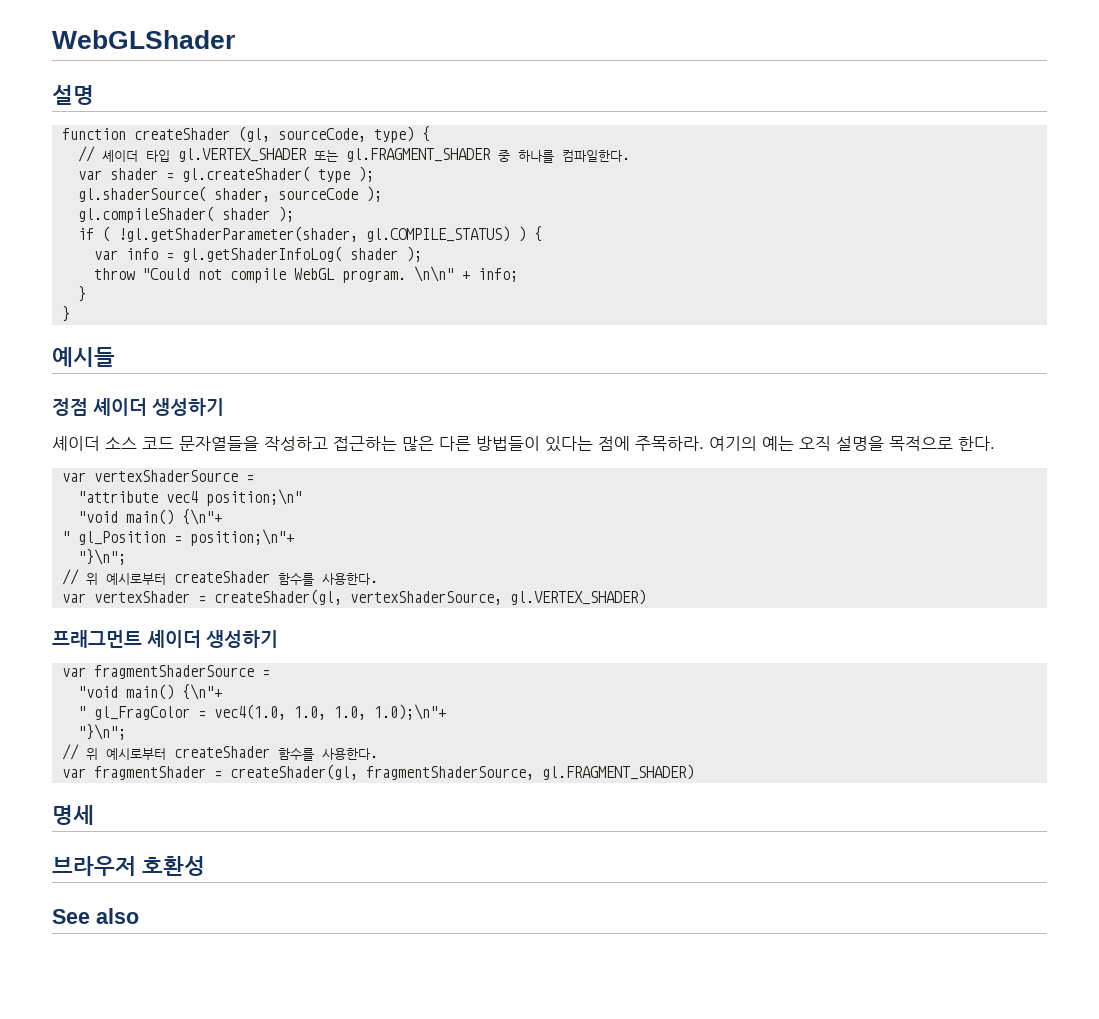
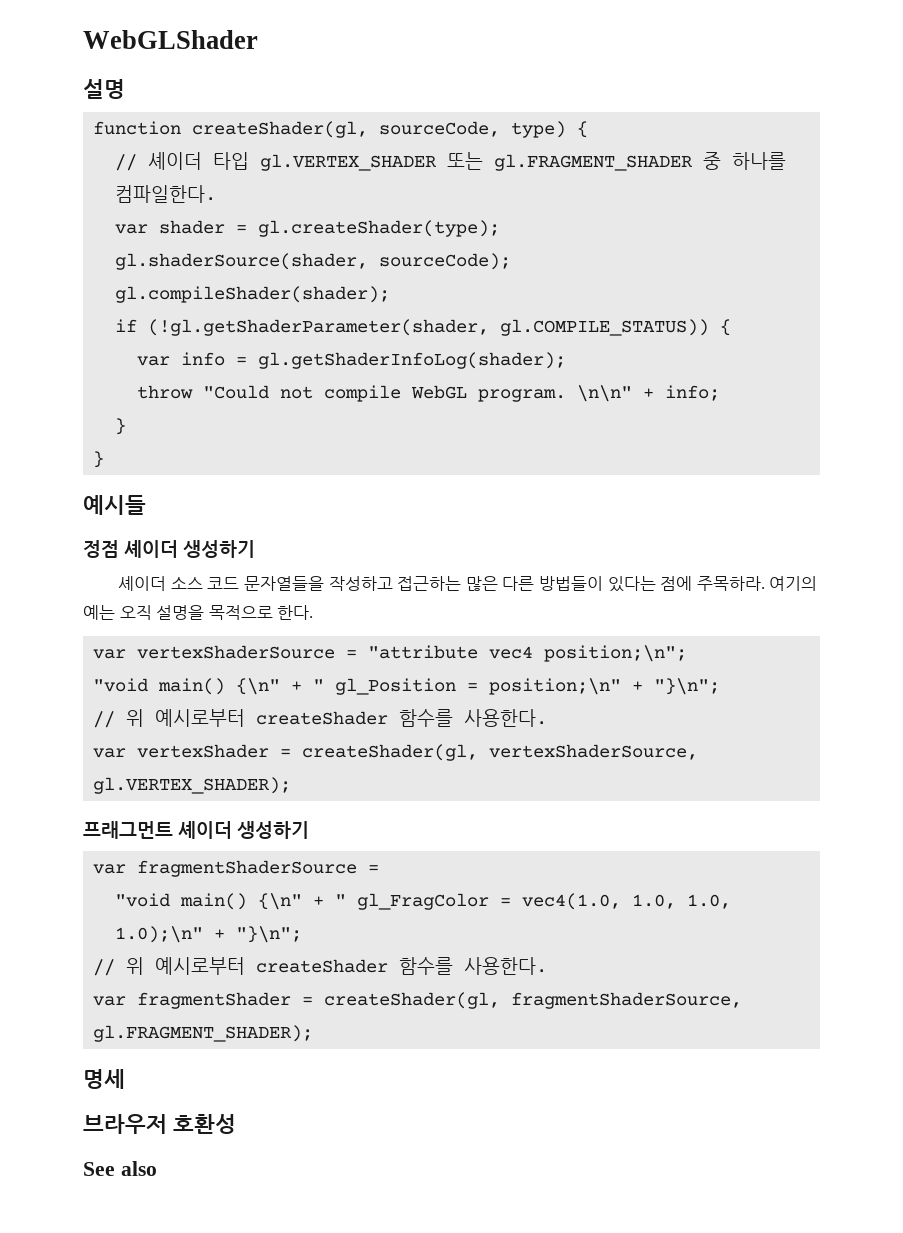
- function createShader (gl, sourceCode, type) {
+ function createShader(gl, sourceCode, type) {
- var shader = gl.createShader( type );
- gl.shaderSource( shader, sourceCode );
- gl.compileShader( shader );
- if ( !gl.getShaderParameter(shader, gl.COMPILE_STATUS) ) {
+ var shader = gl.createShader(type);
+ gl.shaderSource(shader, sourceCode);
+ gl.compileShader(shader);
+ if (!gl.getShaderParameter(shader, gl.COMPILE_STATUS)) {
- var info = gl.getShaderInfoLog( shader );
+ var info = gl.getShaderInfoLog(shader);
- var vertexShaderSource =
- "attribute vec4 position;\n"
- "void main() {\n"+
- " gl_Position = position;\n"+
- "}\n";
+ var vertexShaderSource = "attribute vec4 position;\n";
+ "void main() {\n" + " gl_Position = position;\n" + "}\n";
- var vertexShader = createShader(gl, vertexShaderSource, gl.VERTEX_SHADER)
+ var vertexShader = createShader(gl, vertexShaderSource, gl.VERTEX_SHADER);
  var fragmentShaderSource =
- "void main() {\n"+
- " gl_FragColor = vec4(1.0, 1.0, 1.0, 1.0);\n"+
- "}\n";
+ "void main() {\n" + " gl_FragColor = vec4(1.0, 1.0, 1.0, 1.0);\n" + "}\n";
- var fragmentShader = createShader(gl, fragmentShaderSource, gl.FRAGMENT_SHADER)
+ var fragmentShader = createShader(gl, fragmentShaderSource, gl.FRAGMENT_SHADER);

